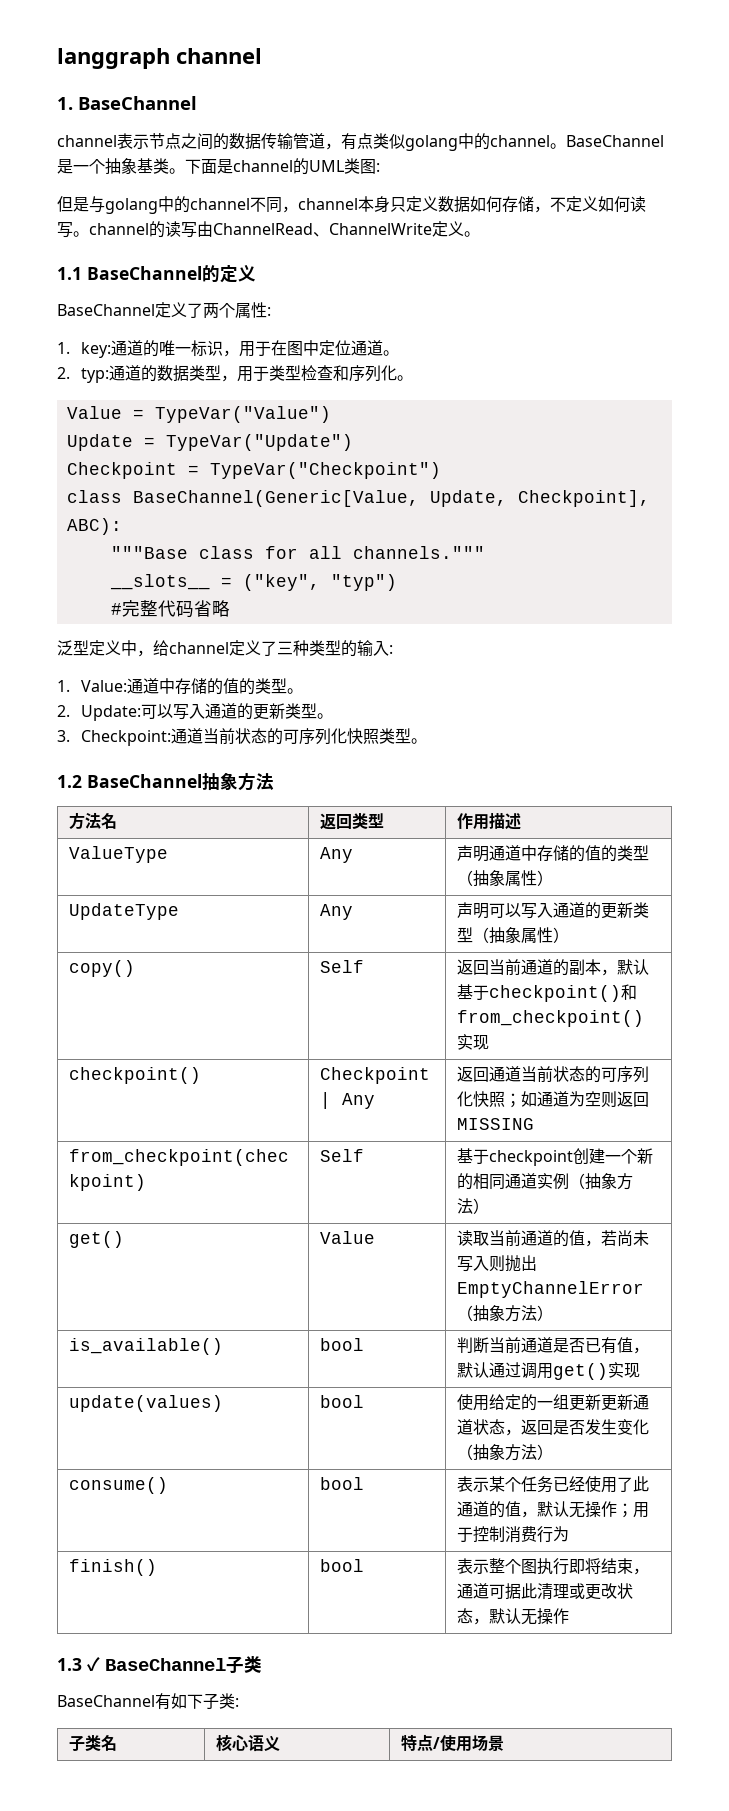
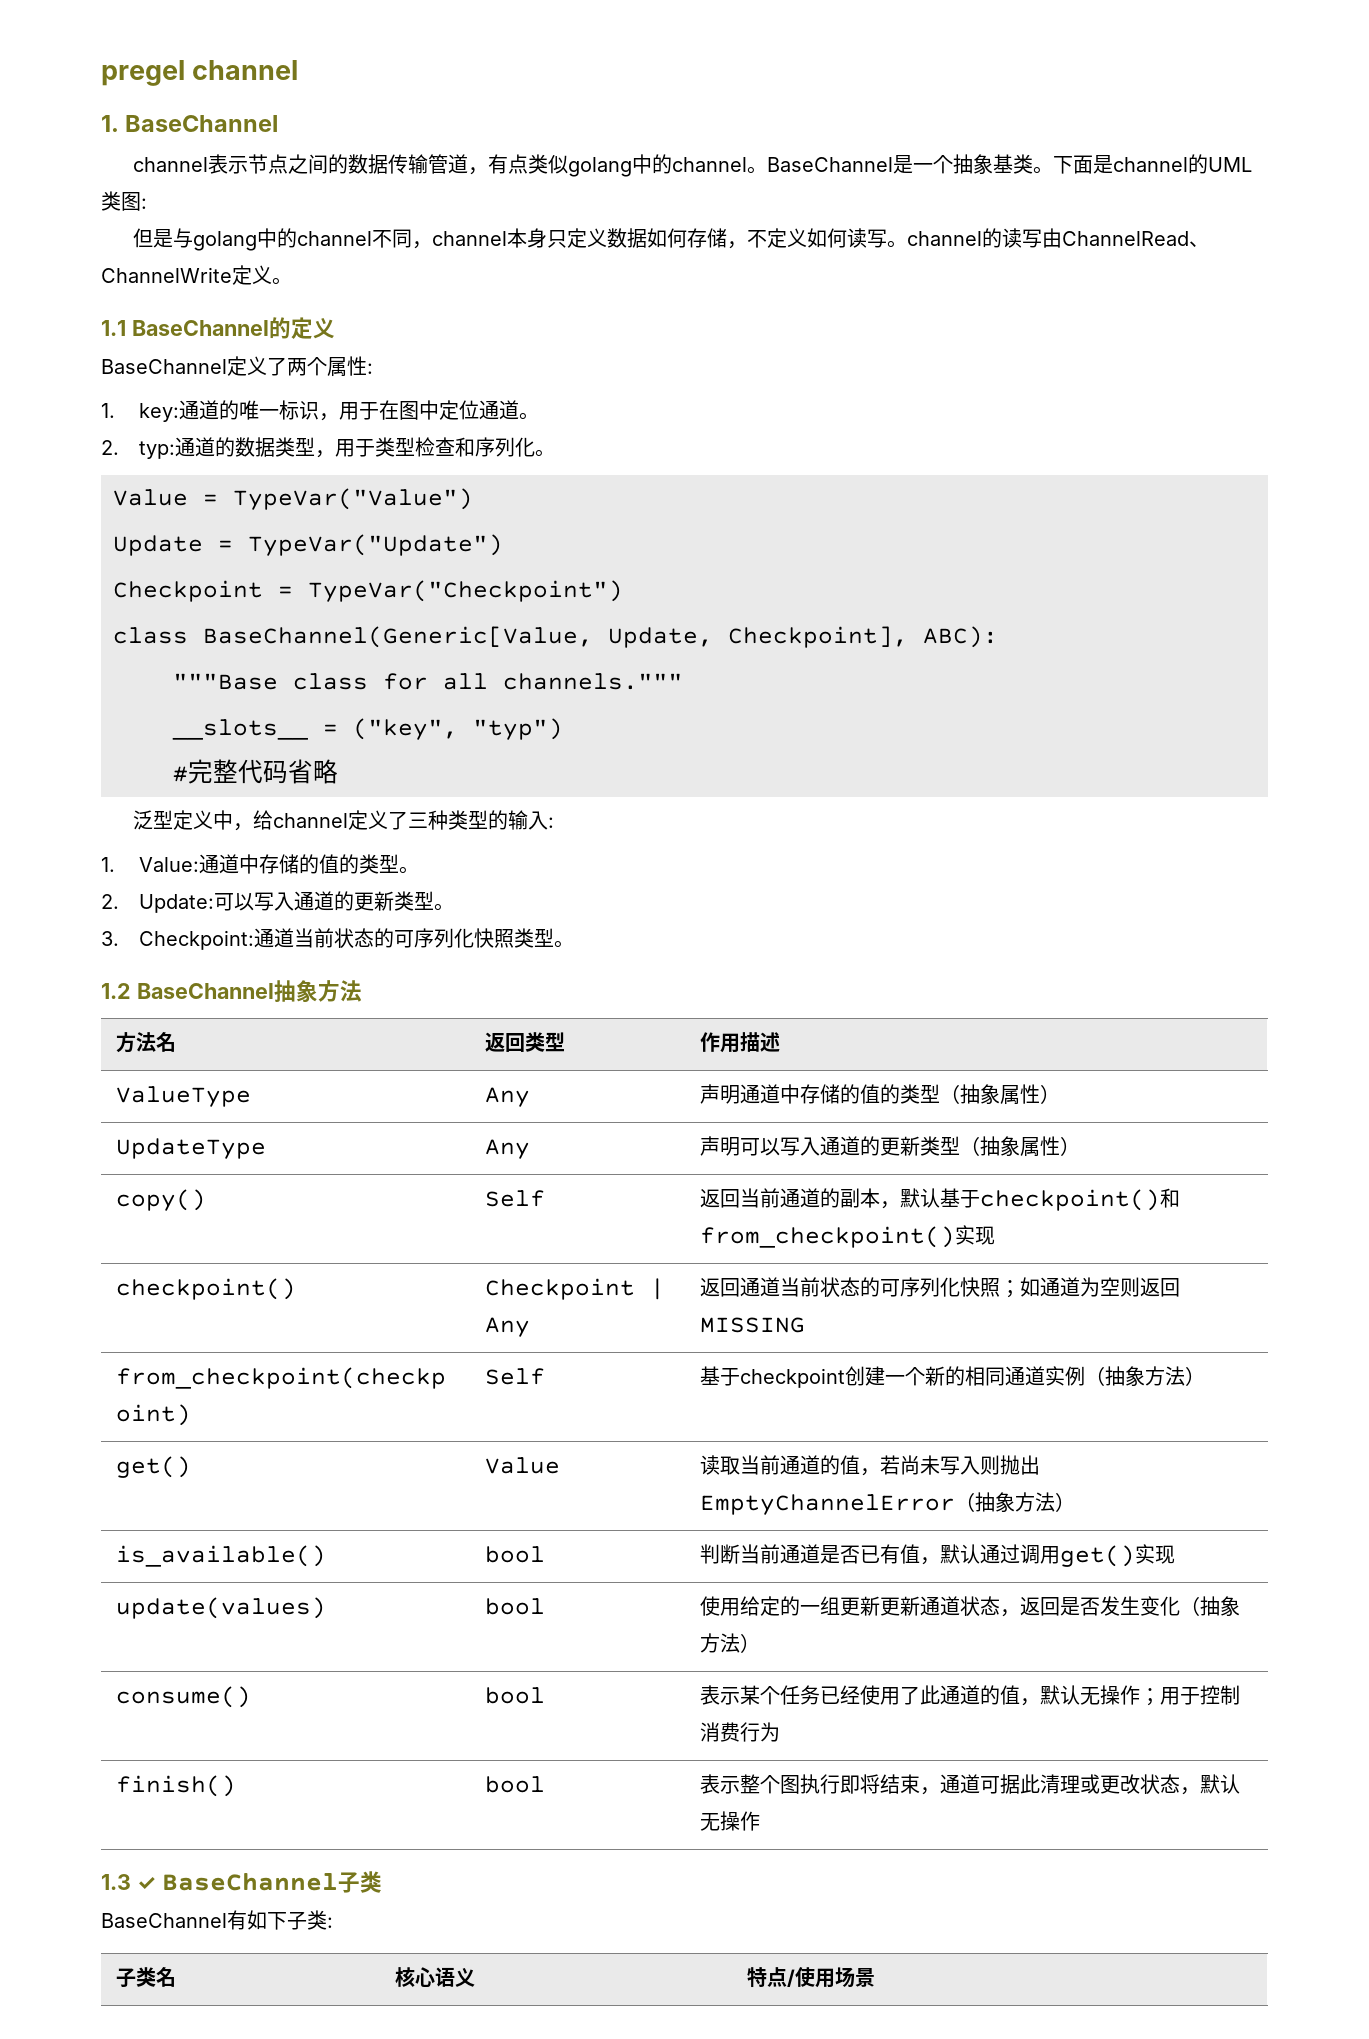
- langgraph channel
+ pregel channel

